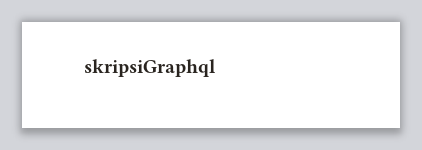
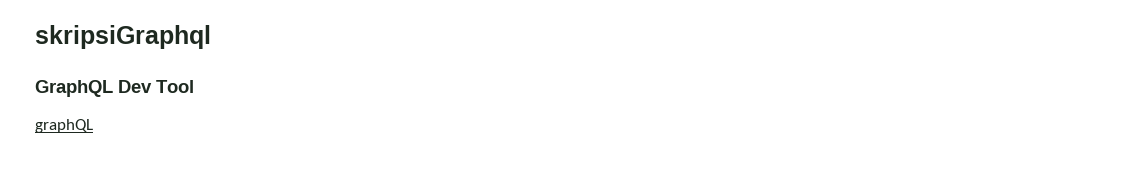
+ GraphQL Dev Tool
+ graphQL

